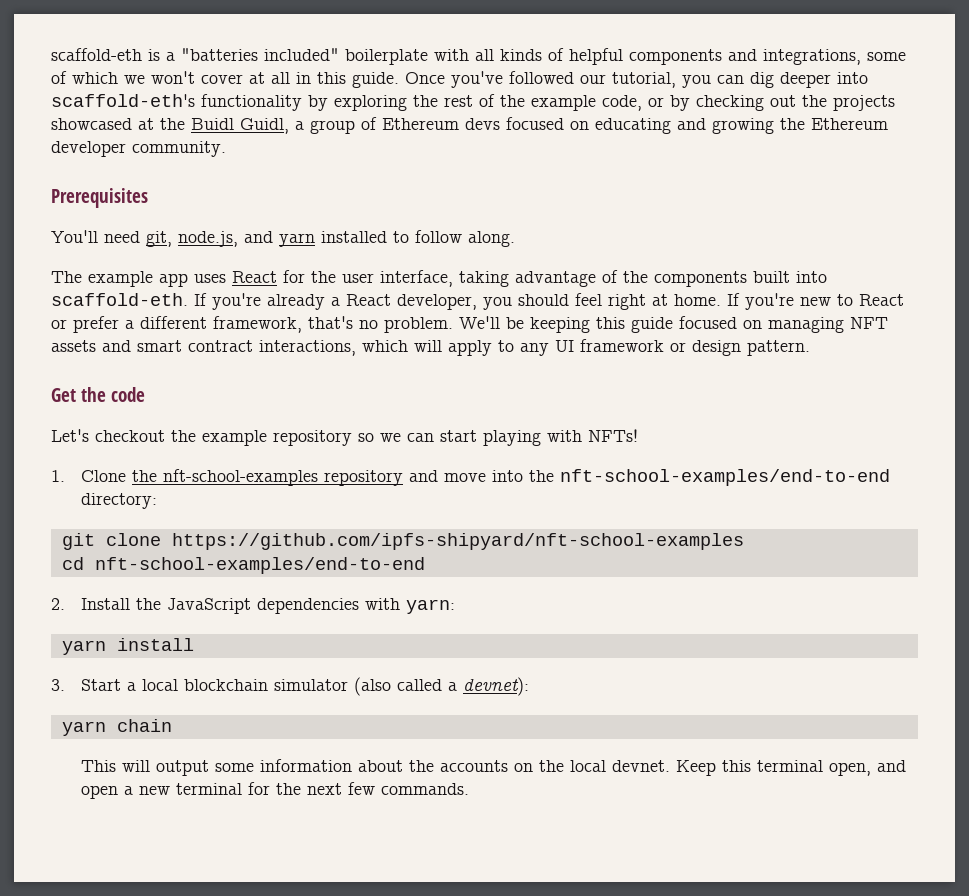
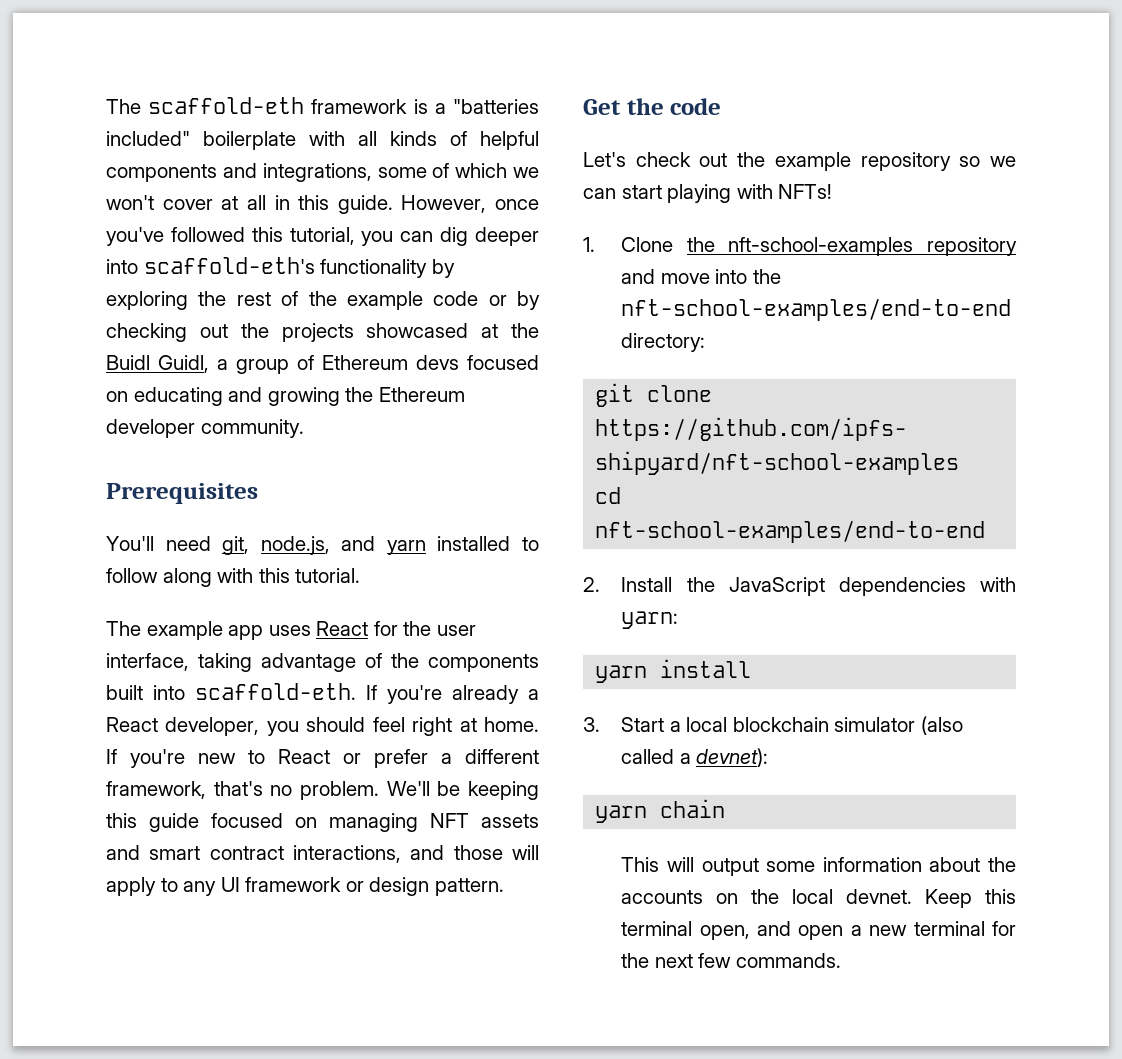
- scaffold-eth is a "batteries included" boilerplate with all kinds of helpful components and integrations, some of which we won't cover at all in this guide.
+ The scaffold-eth framework is a "batteries included" boilerplate with all kinds of helpful components and integrations, some of which we won't cover at all in this guide.
- Once you've followed our tutorial, you can dig deeper into scaffold-eth's functionality by exploring the rest of the example code, or by checking out the projects showcased at the Buidl Guidl, a group of Ethereum devs focused on educating and growing the Ethereum developer community.
+ However, once you've followed this tutorial, you can dig deeper into scaffold-eth's functionality by exploring the rest of the example code or by checking out the projects showcased at the Buidl Guidl, a group of Ethereum devs focused on educating and growing the Ethereum developer community.
- You'll need git, node.js, and yarn installed to follow along.
+ You'll need git, node.js, and yarn installed to follow along with this tutorial.
- We'll be keeping this guide focused on managing NFT assets and smart contract interactions, which will apply to any UI framework or design pattern.
+ We'll be keeping this guide focused on managing NFT assets and smart contract interactions, and those will apply to any UI framework or design pattern.
- Let's checkout the example repository so we can start playing with NFTs!
+ Let's check out the example repository so we can start playing with NFTs!

